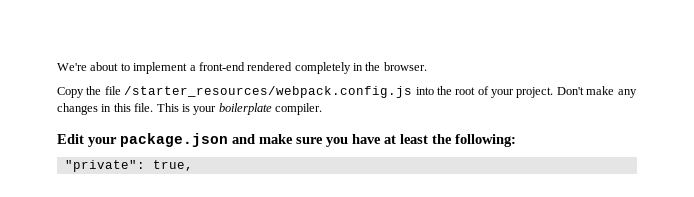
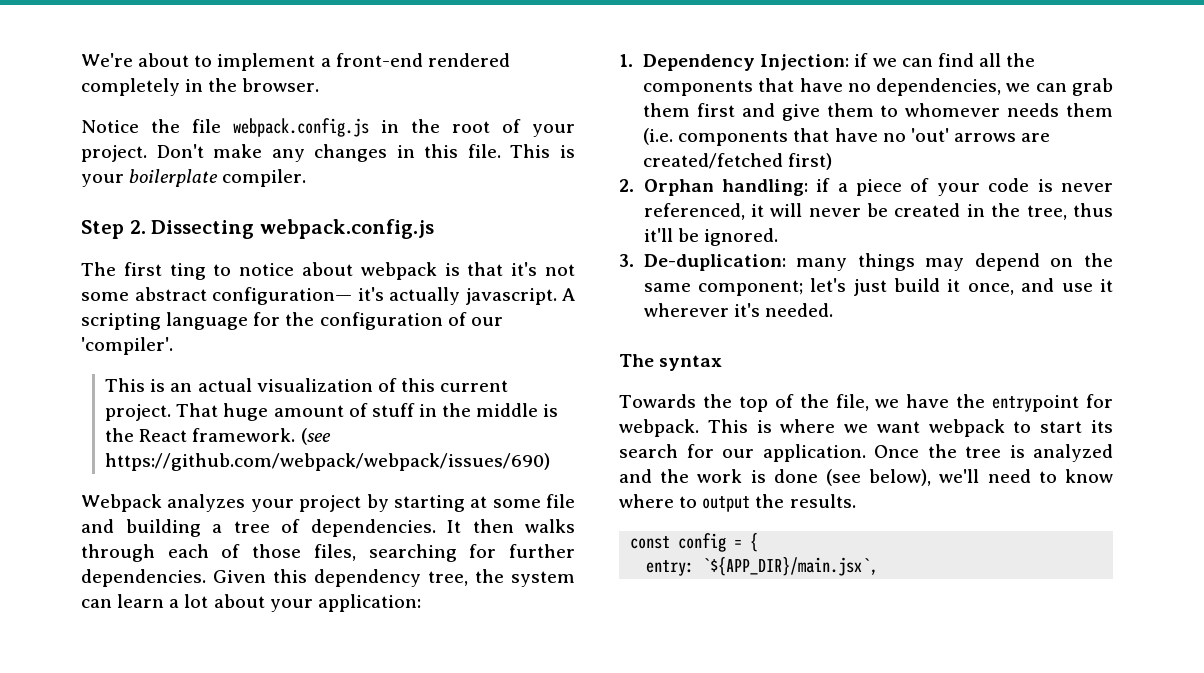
- Copy the file /starter_resources/webpack.config.js into the root of your project.
+ Notice the file webpack.config.js in the root of your project.
- Edit your package.json and make sure you have at least the following:
- "private": true,
+ Step 2. Dissecting webpack.config.js
+ The first ting to notice about webpack is that it's not some abstract configuration— it's actually javascript. A scripting language for the configuration of our 'compiler'.
+ This is an actual visualization of this current project. That huge amount of stuff in the middle is the React framework. (see https://github.com/webpack/webpack/issues/690)
+ Webpack analyzes your project by starting at some file and building a tree of dependencies. It then walks through each of those files, searching for further dependencies. Given this dependency tree, the system can learn a lot about your application:
+ 1. Dependency Injection: if we can find all the components that have no dependencies, we can grab them first and give them to whomever needs them (i.e. components that have no 'out' arrows are created/fetched first)
+ 2. Orphan handling: if a piece of your code is never referenced, it will never be created in the tree, thus it'll be ignored.
+ 3. De-duplication: many things may depend on the same component; let's just build it once, and use it wherever it's needed.
+ The syntax
+ Towards the top of the file, we have the entrypoint for webpack. This is where we want webpack to start its search for our application. Once the tree is analyzed and the work is done (see below), we'll need to know where to output the results.
+ const config = {
+ entry: `${APP_DIR}/main.jsx`,

